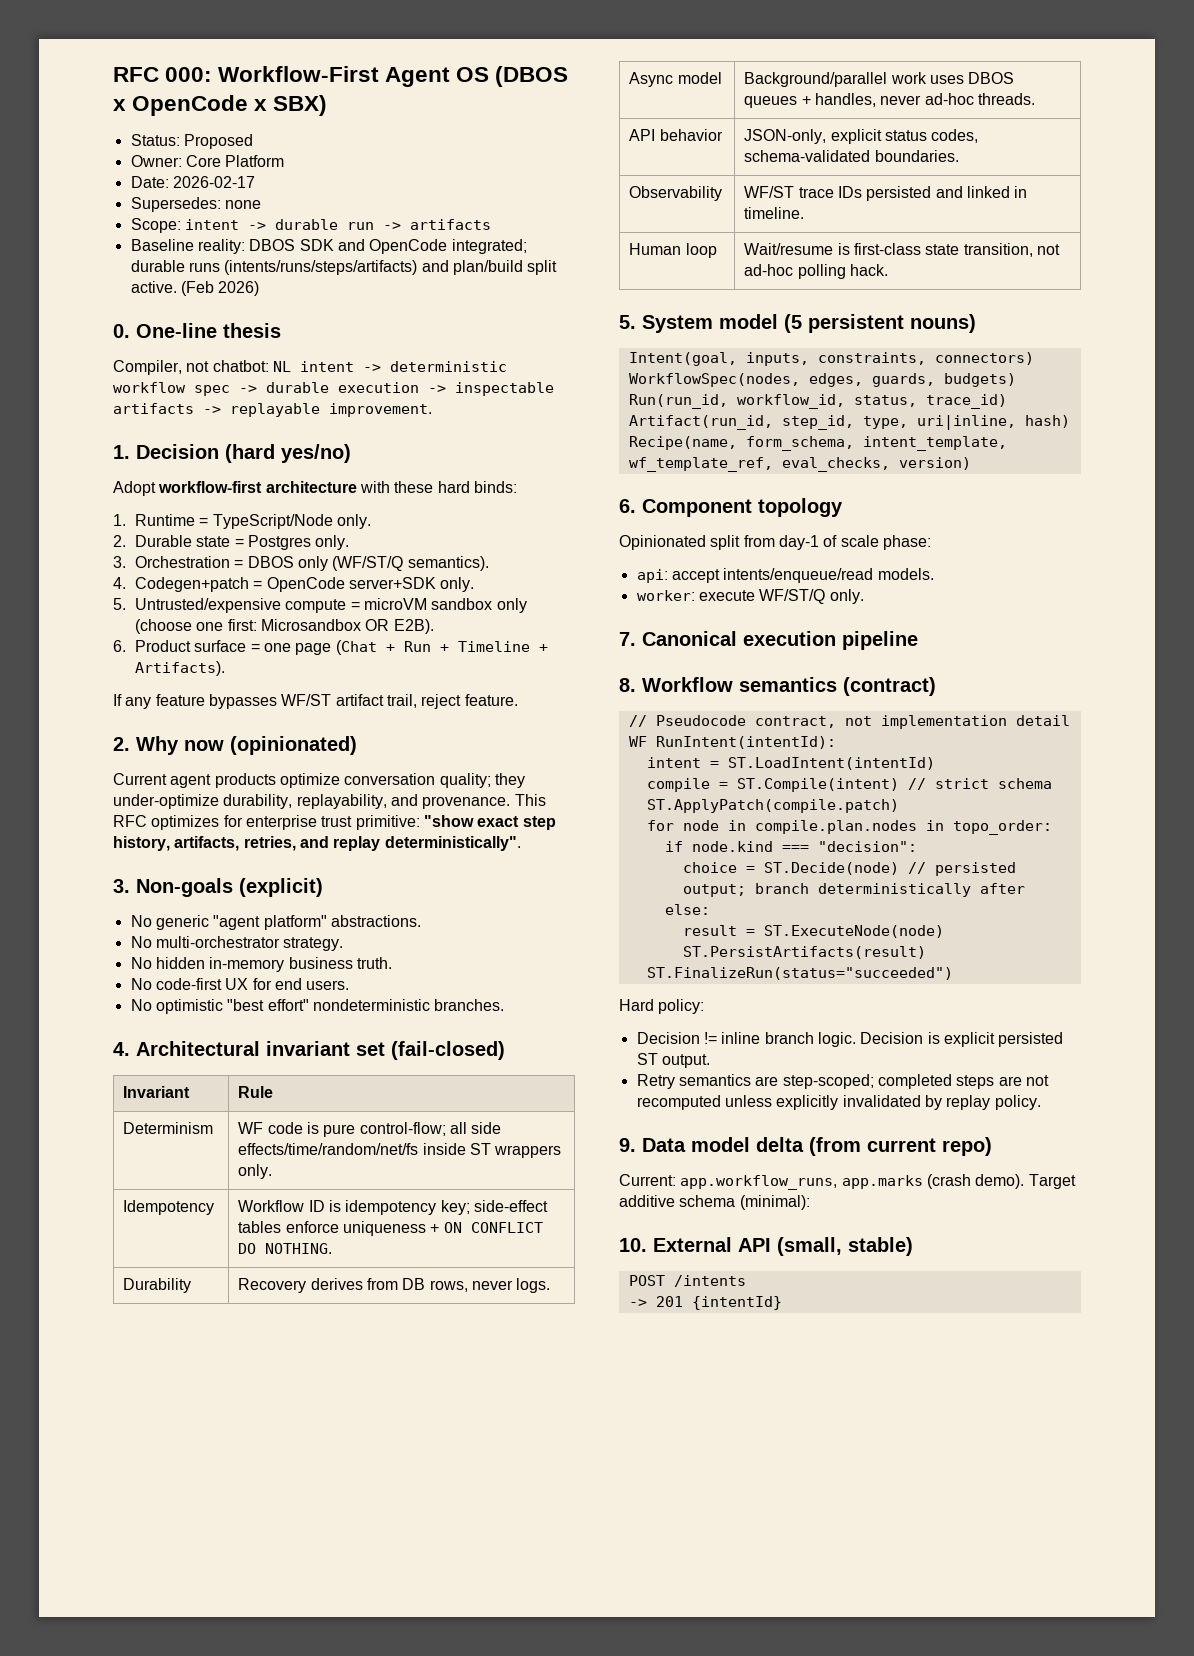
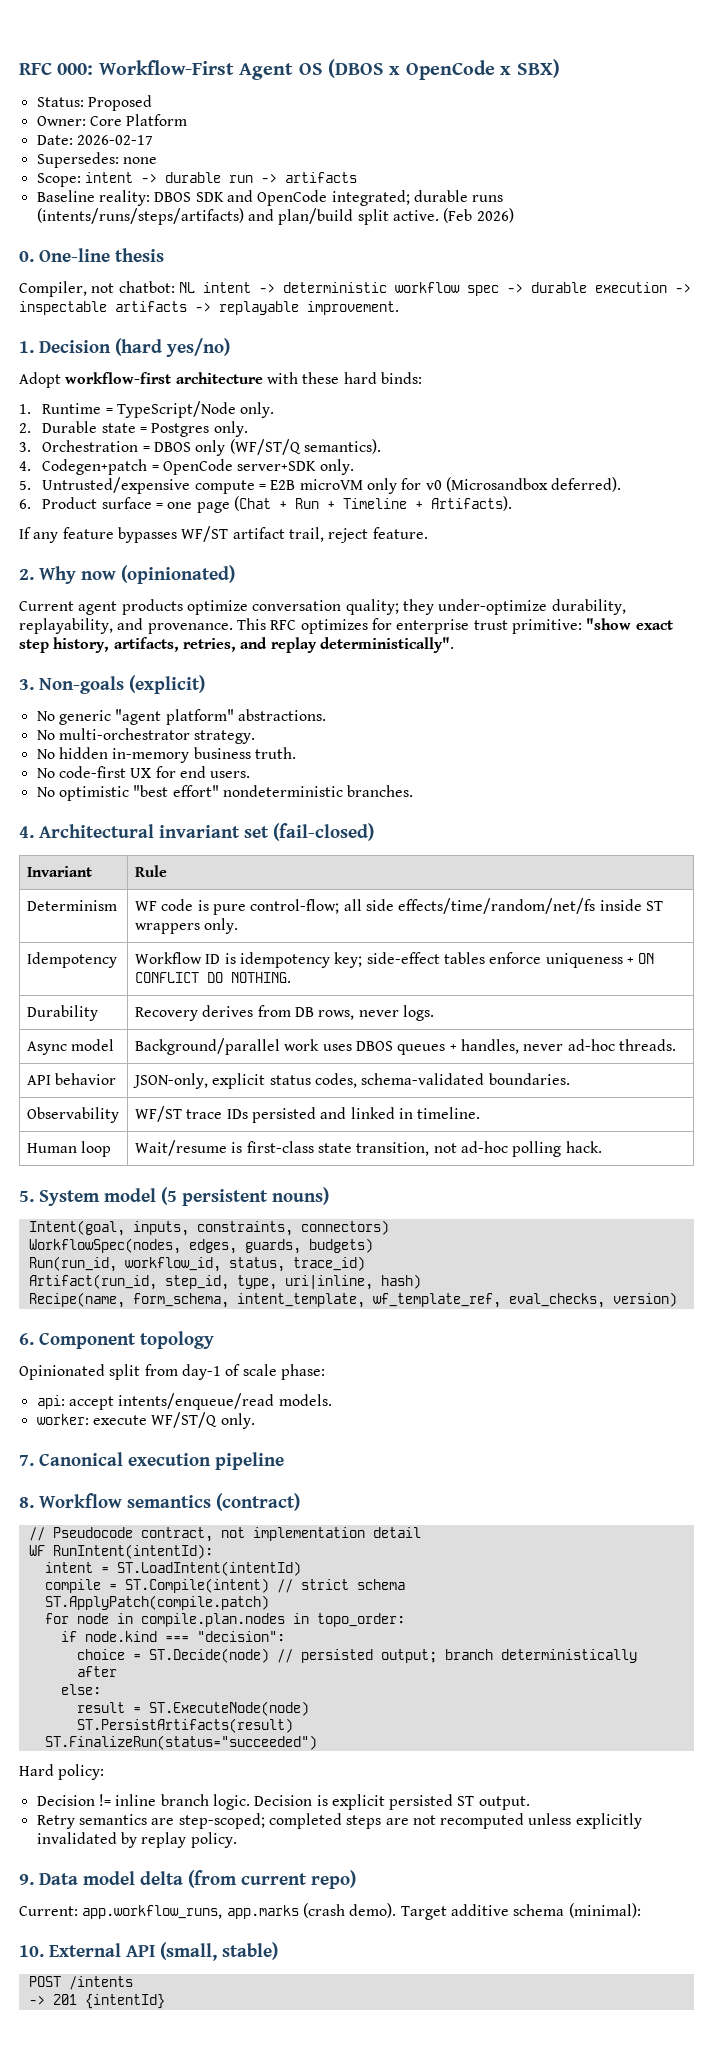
- 5. Untrusted/expensive compute = microVM sandbox only (choose one first: Microsandbox OR E2B).
+ 5. Untrusted/expensive compute = E2B microVM only for v0 (Microsandbox deferred).

